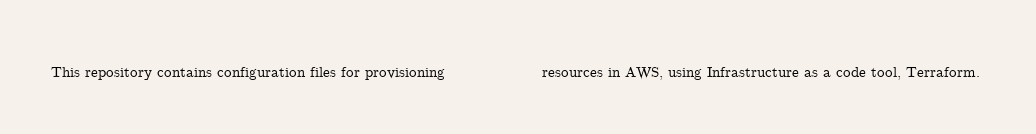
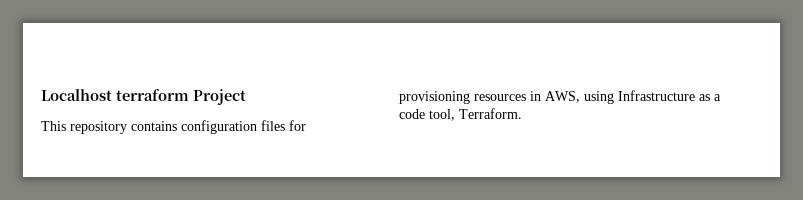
+ Localhost terraform Project

